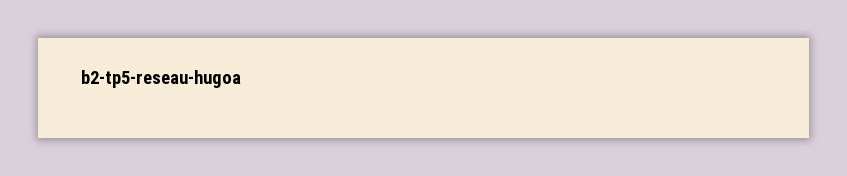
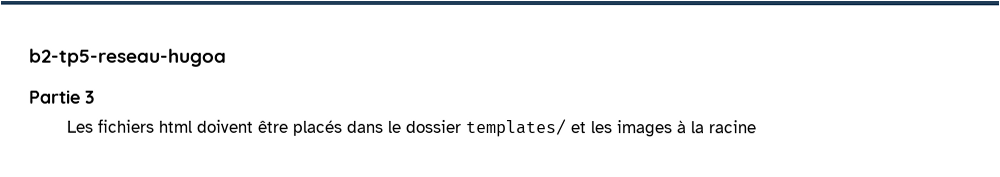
+ Partie 3
+ Les fichiers html doivent être placés dans le dossier templates/ et les images à la racine

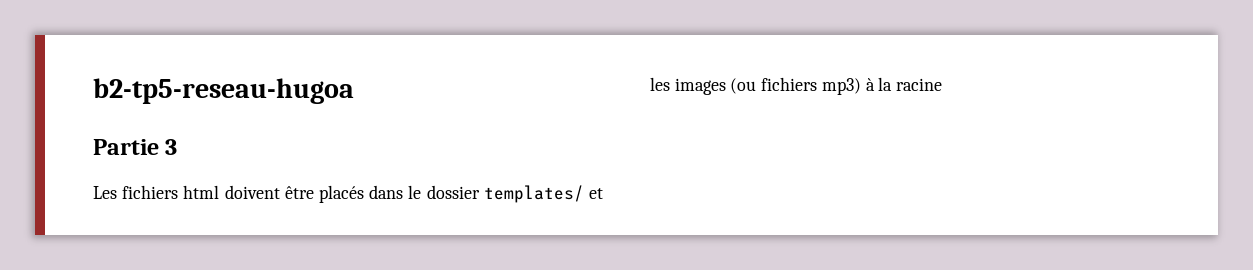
- Les fichiers html doivent être placés dans le dossier templates/ et les images à la racine
+ Les fichiers html doivent être placés dans le dossier templates/ et les images (ou fichiers mp3) à la racine

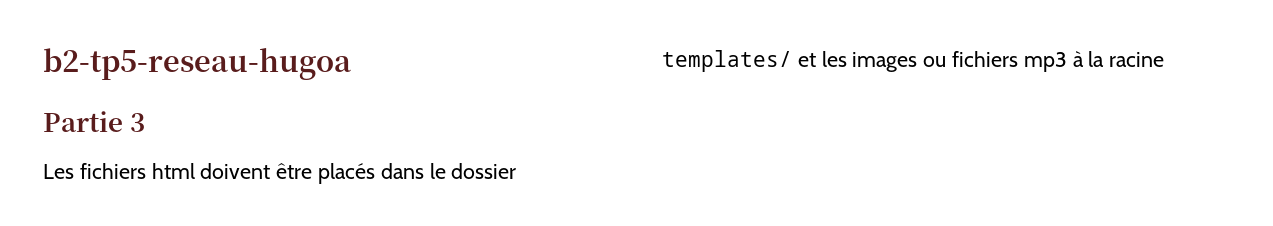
- Les fichiers html doivent être placés dans le dossier templates/ et les images (ou fichiers mp3) à la racine
+ Les fichiers html doivent être placés dans le dossier templates/ et les images ou fichiers mp3 à la racine

